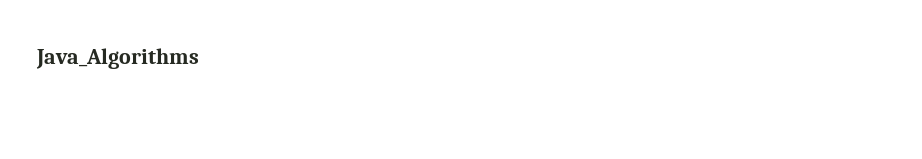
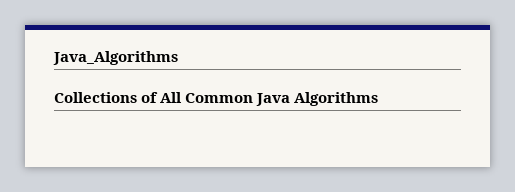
+ Collections of All Common Java Algorithms

